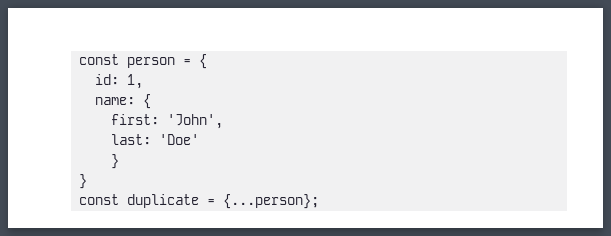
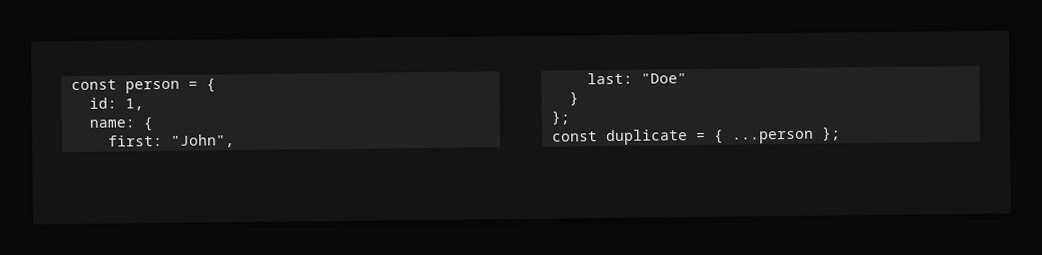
- first: 'John',
+ first: "John",
- last: 'Doe'
+ last: "Doe"
  }
- }
+ };
- const duplicate = {...person};
+ const duplicate = { ...person };

